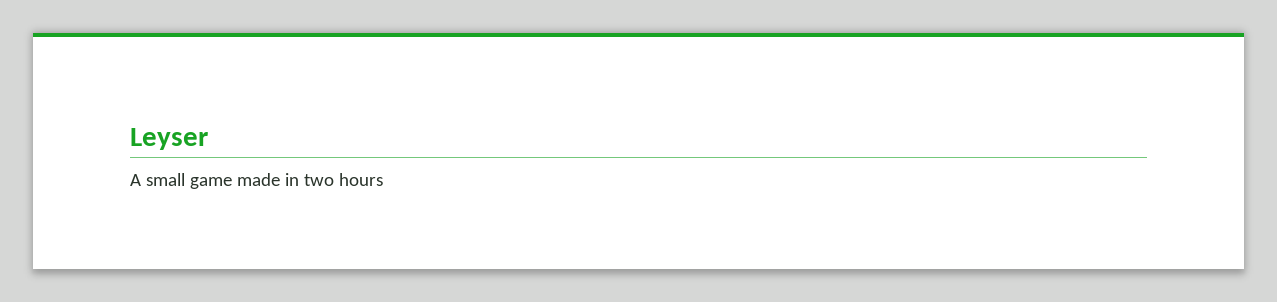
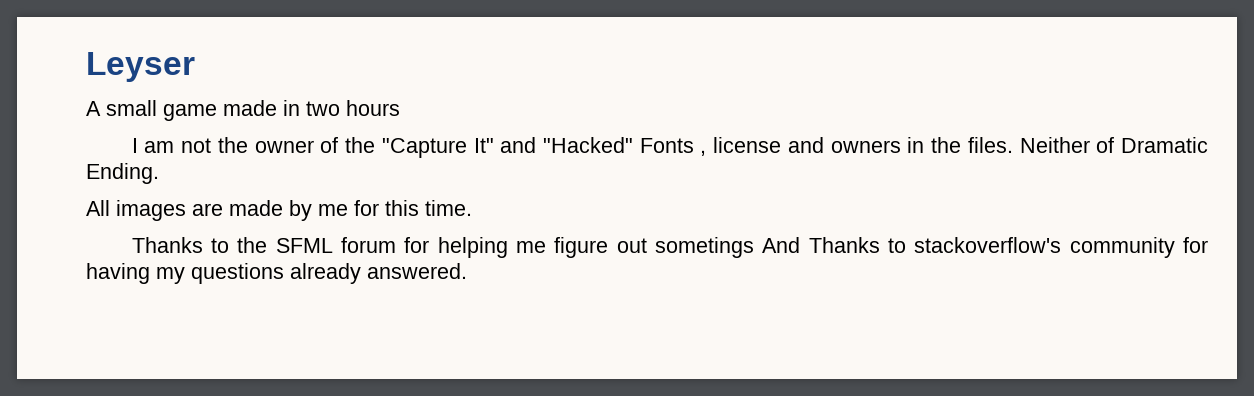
+ I am not the owner of the "Capture It" and "Hacked" Fonts , license and owners in the files. Neither of Dramatic Ending.
+ All images are made by me for this time.
+ Thanks to the SFML forum for helping me figure out sometings And Thanks to stackoverflow's community for having my questions already answered.

